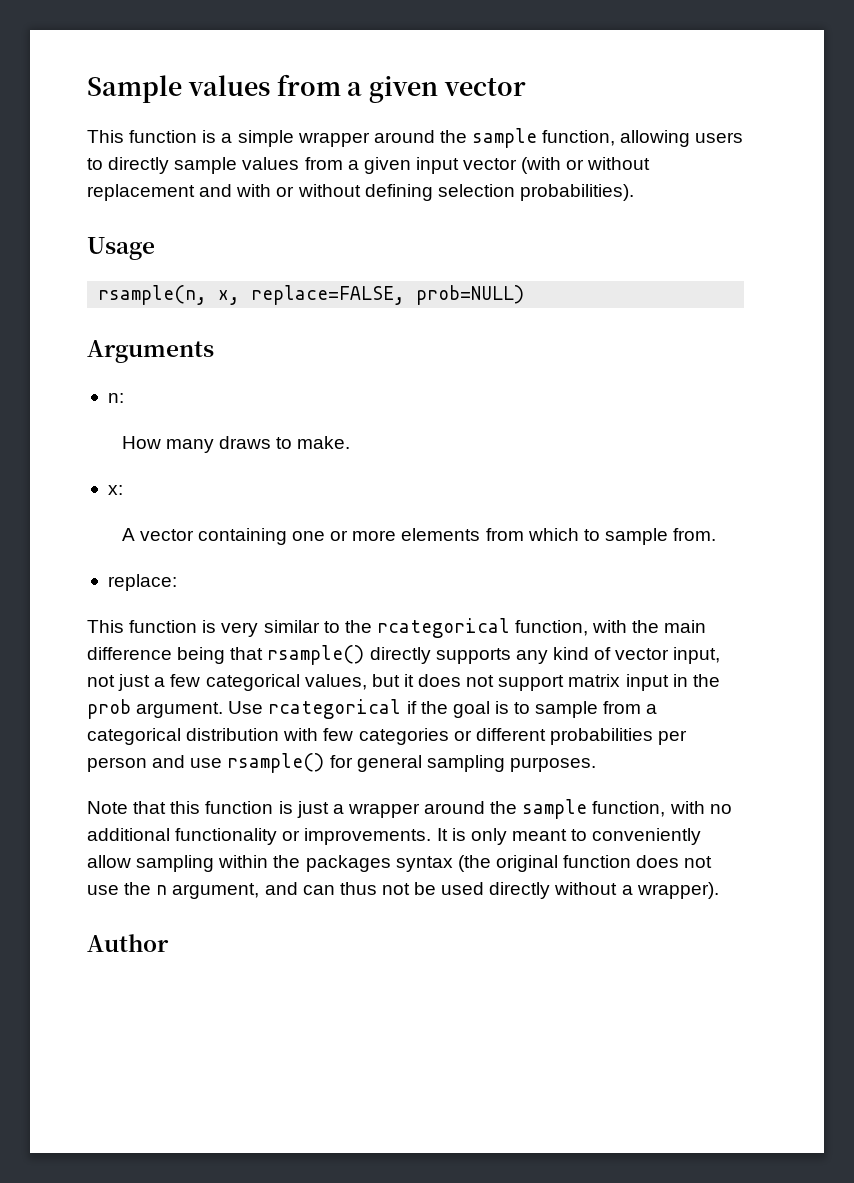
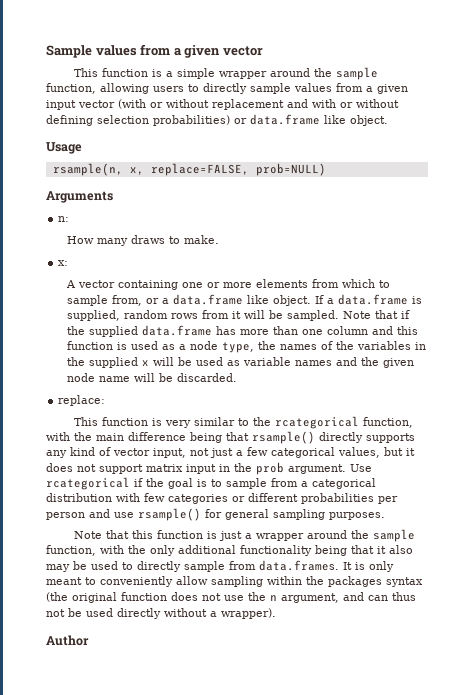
- This function is a simple wrapper around the sample function, allowing users to directly sample values from a given input vector (with or without replacement and with or without defining selection probabilities).
+ This function is a simple wrapper around the sample function, allowing users to directly sample values from a given input vector (with or without replacement and with or without defining selection probabilities) or data.frame like object.
- A vector containing one or more elements from which to sample from.
+ A vector containing one or more elements from which to sample from, or a data.frame like object. If a data.frame is supplied, random rows from it will be sampled. Note that if the supplied data.frame has more than one column and this function is used as a node type, the names of the variables in the supplied x will be used as variable names and the given node name will be discarded.
- Note that this function is just a wrapper around the sample function, with no additional functionality or improvements. It is only meant to conveniently allow sampling within the packages syntax (the original function does not use the n argument, and can thus not be used directly without a wrapper).
+ Note that this function is just a wrapper around the sample function, with the only additional functionality being that it also may be used to directly sample from data.frames. It is only meant to conveniently allow sampling within the packages syntax (the original function does not use the n argument, and can thus not be used directly without a wrapper).

